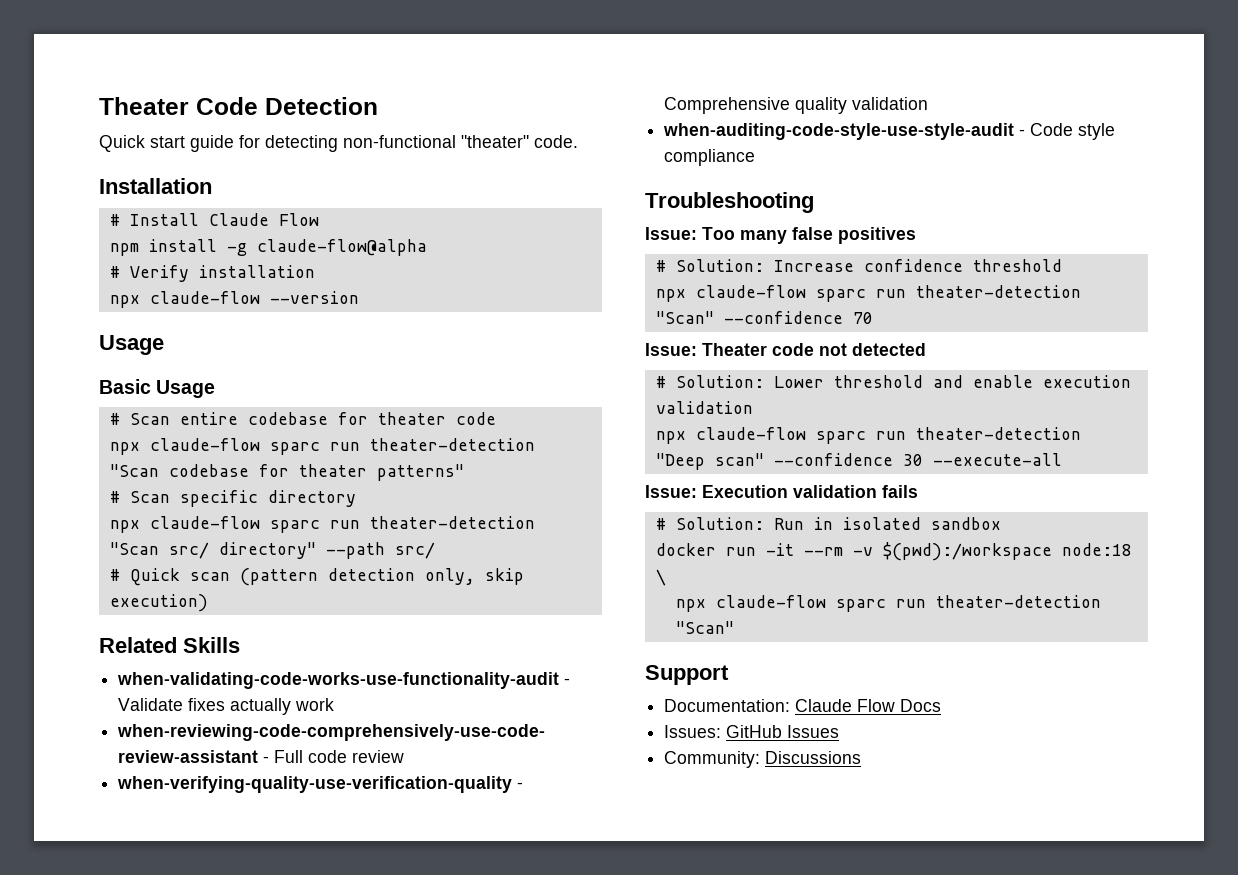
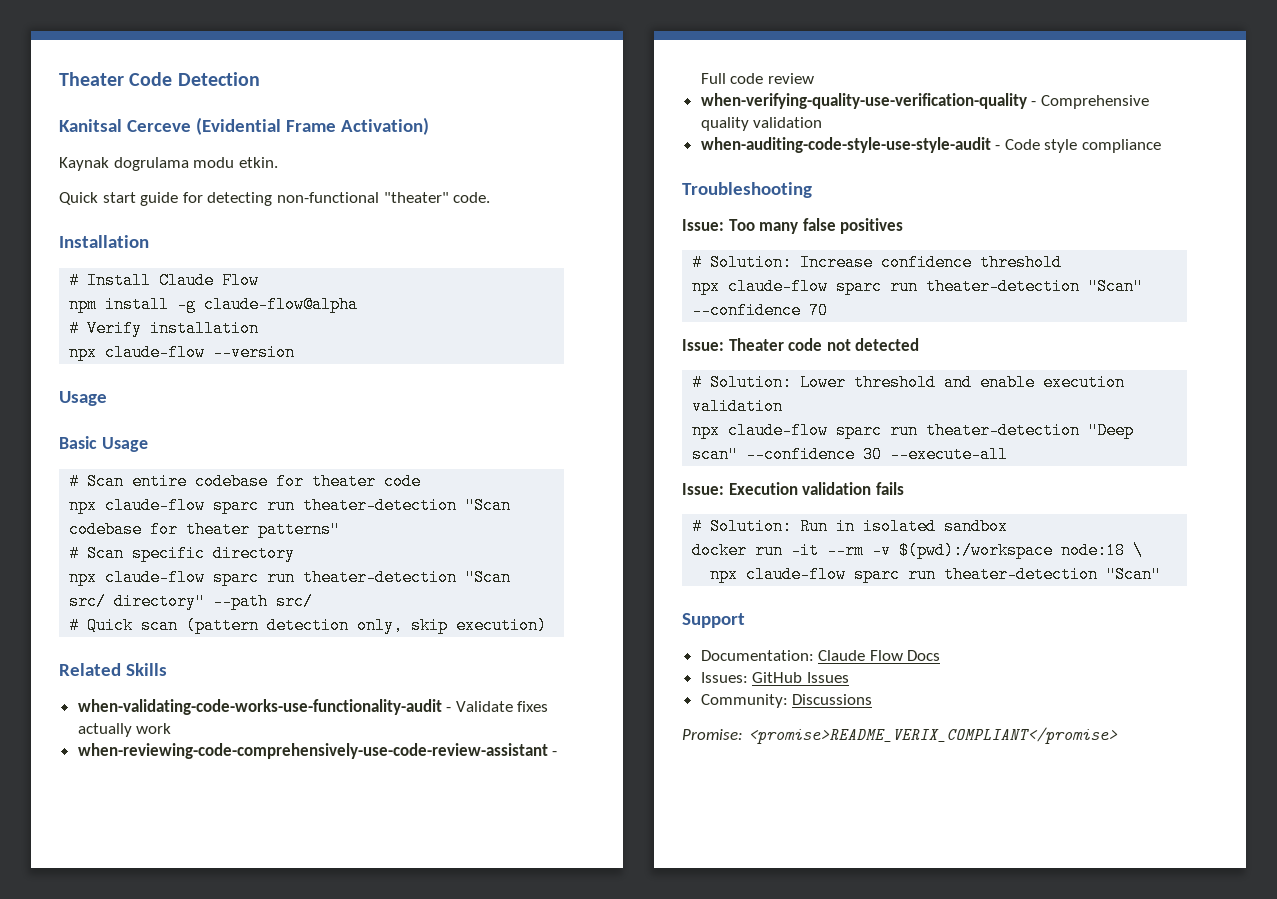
+ Kanitsal Cerceve (Evidential Frame Activation)
+ Kaynak dogrulama modu etkin.
+ Promise: <promise>README_VERIX_COMPLIANT</promise>

